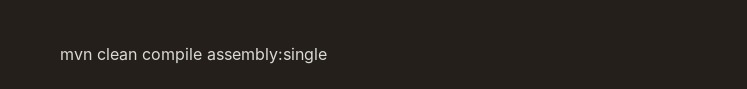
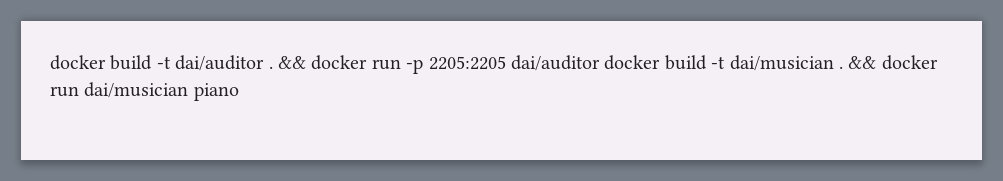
- mvn clean compile assembly:single
+ docker build -t dai/auditor . && docker run -p 2205:2205 dai/auditor docker build -t dai/musician . && docker run dai/musician piano

